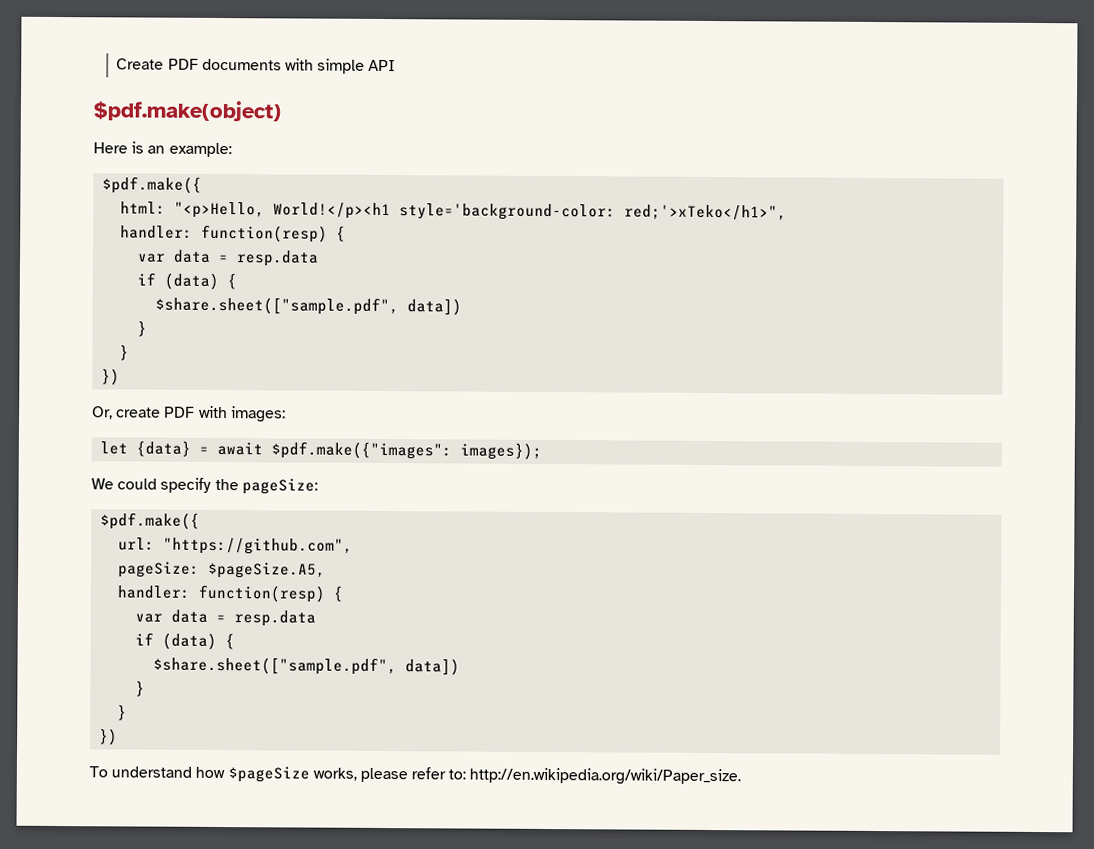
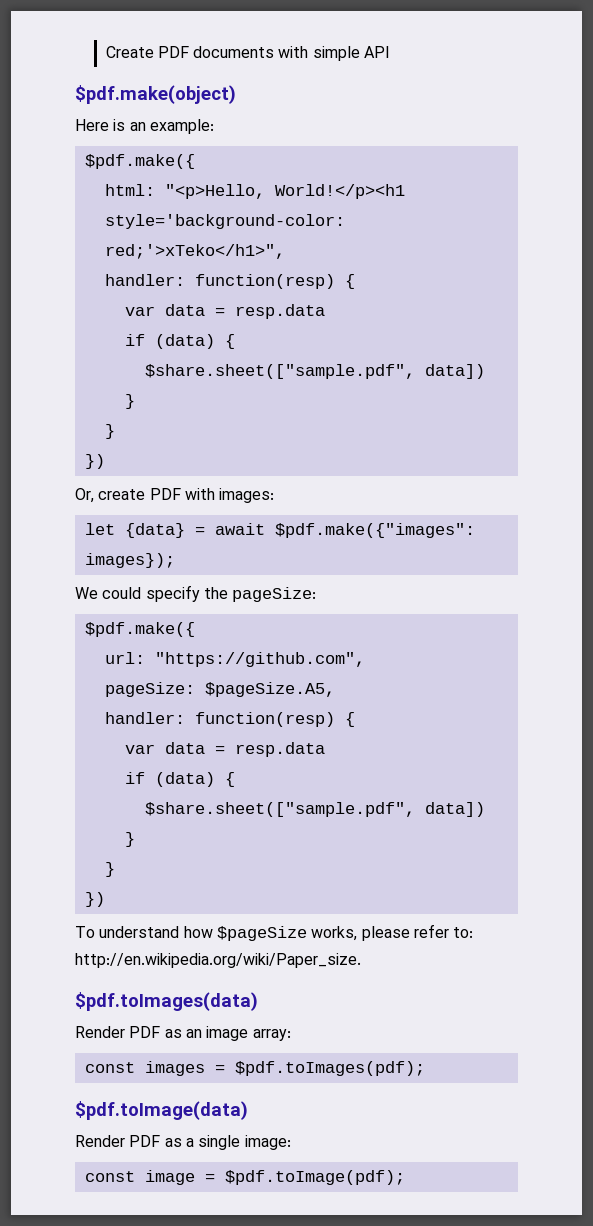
+ $pdf.toImages(data)
+ Render PDF as an image array:
+ const images = $pdf.toImages(pdf);
+ $pdf.toImage(data)
+ Render PDF as a single image:
+ const image = $pdf.toImage(pdf);

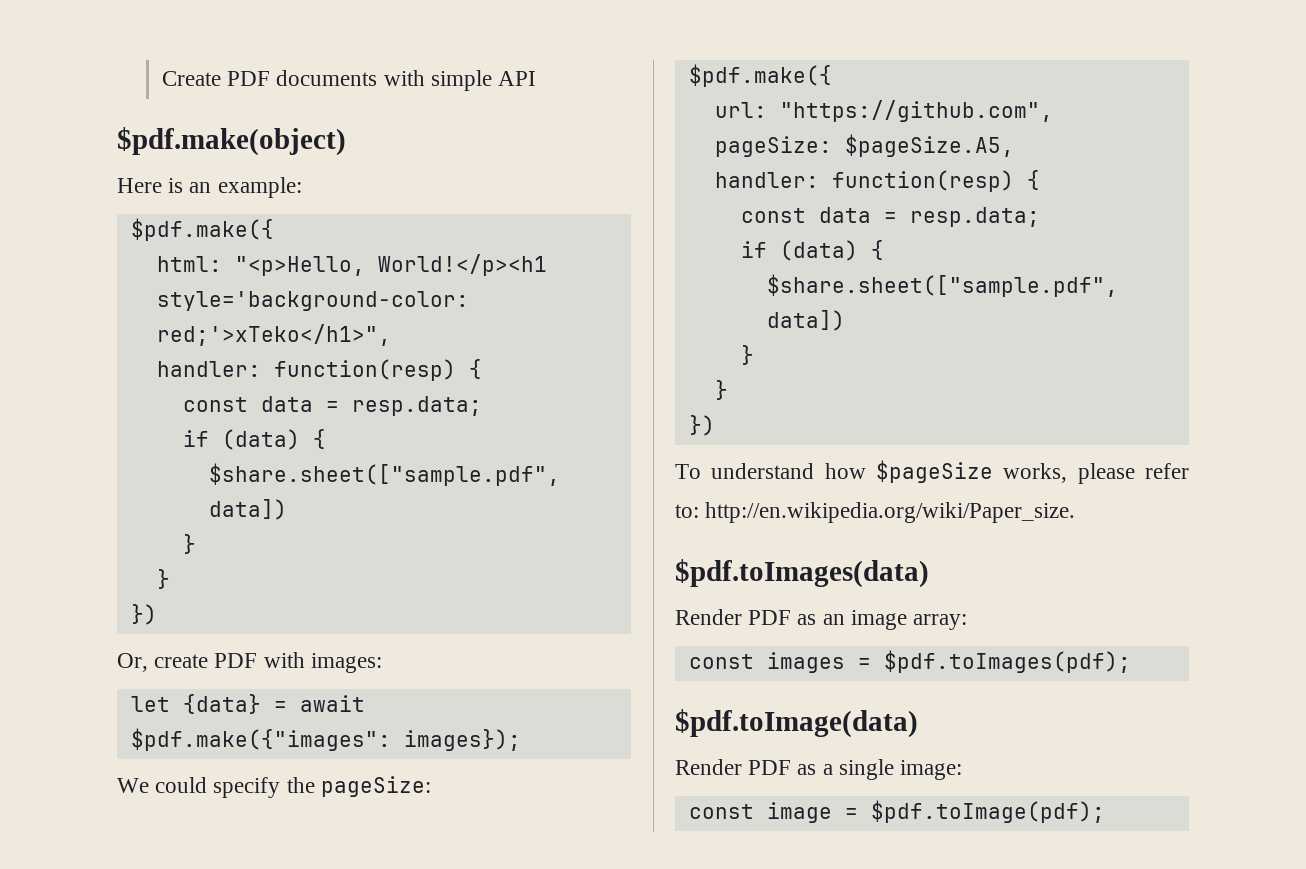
  html: "<p>Hello, World!</p><h1 style='background-color: red;'>xTeko</h1>",
  handler: function(resp) {
- var data = resp.data
+ const data = resp.data;
  pageSize: $pageSize.A5,
  handler: function(resp) {
- var data = resp.data
+ const data = resp.data;

